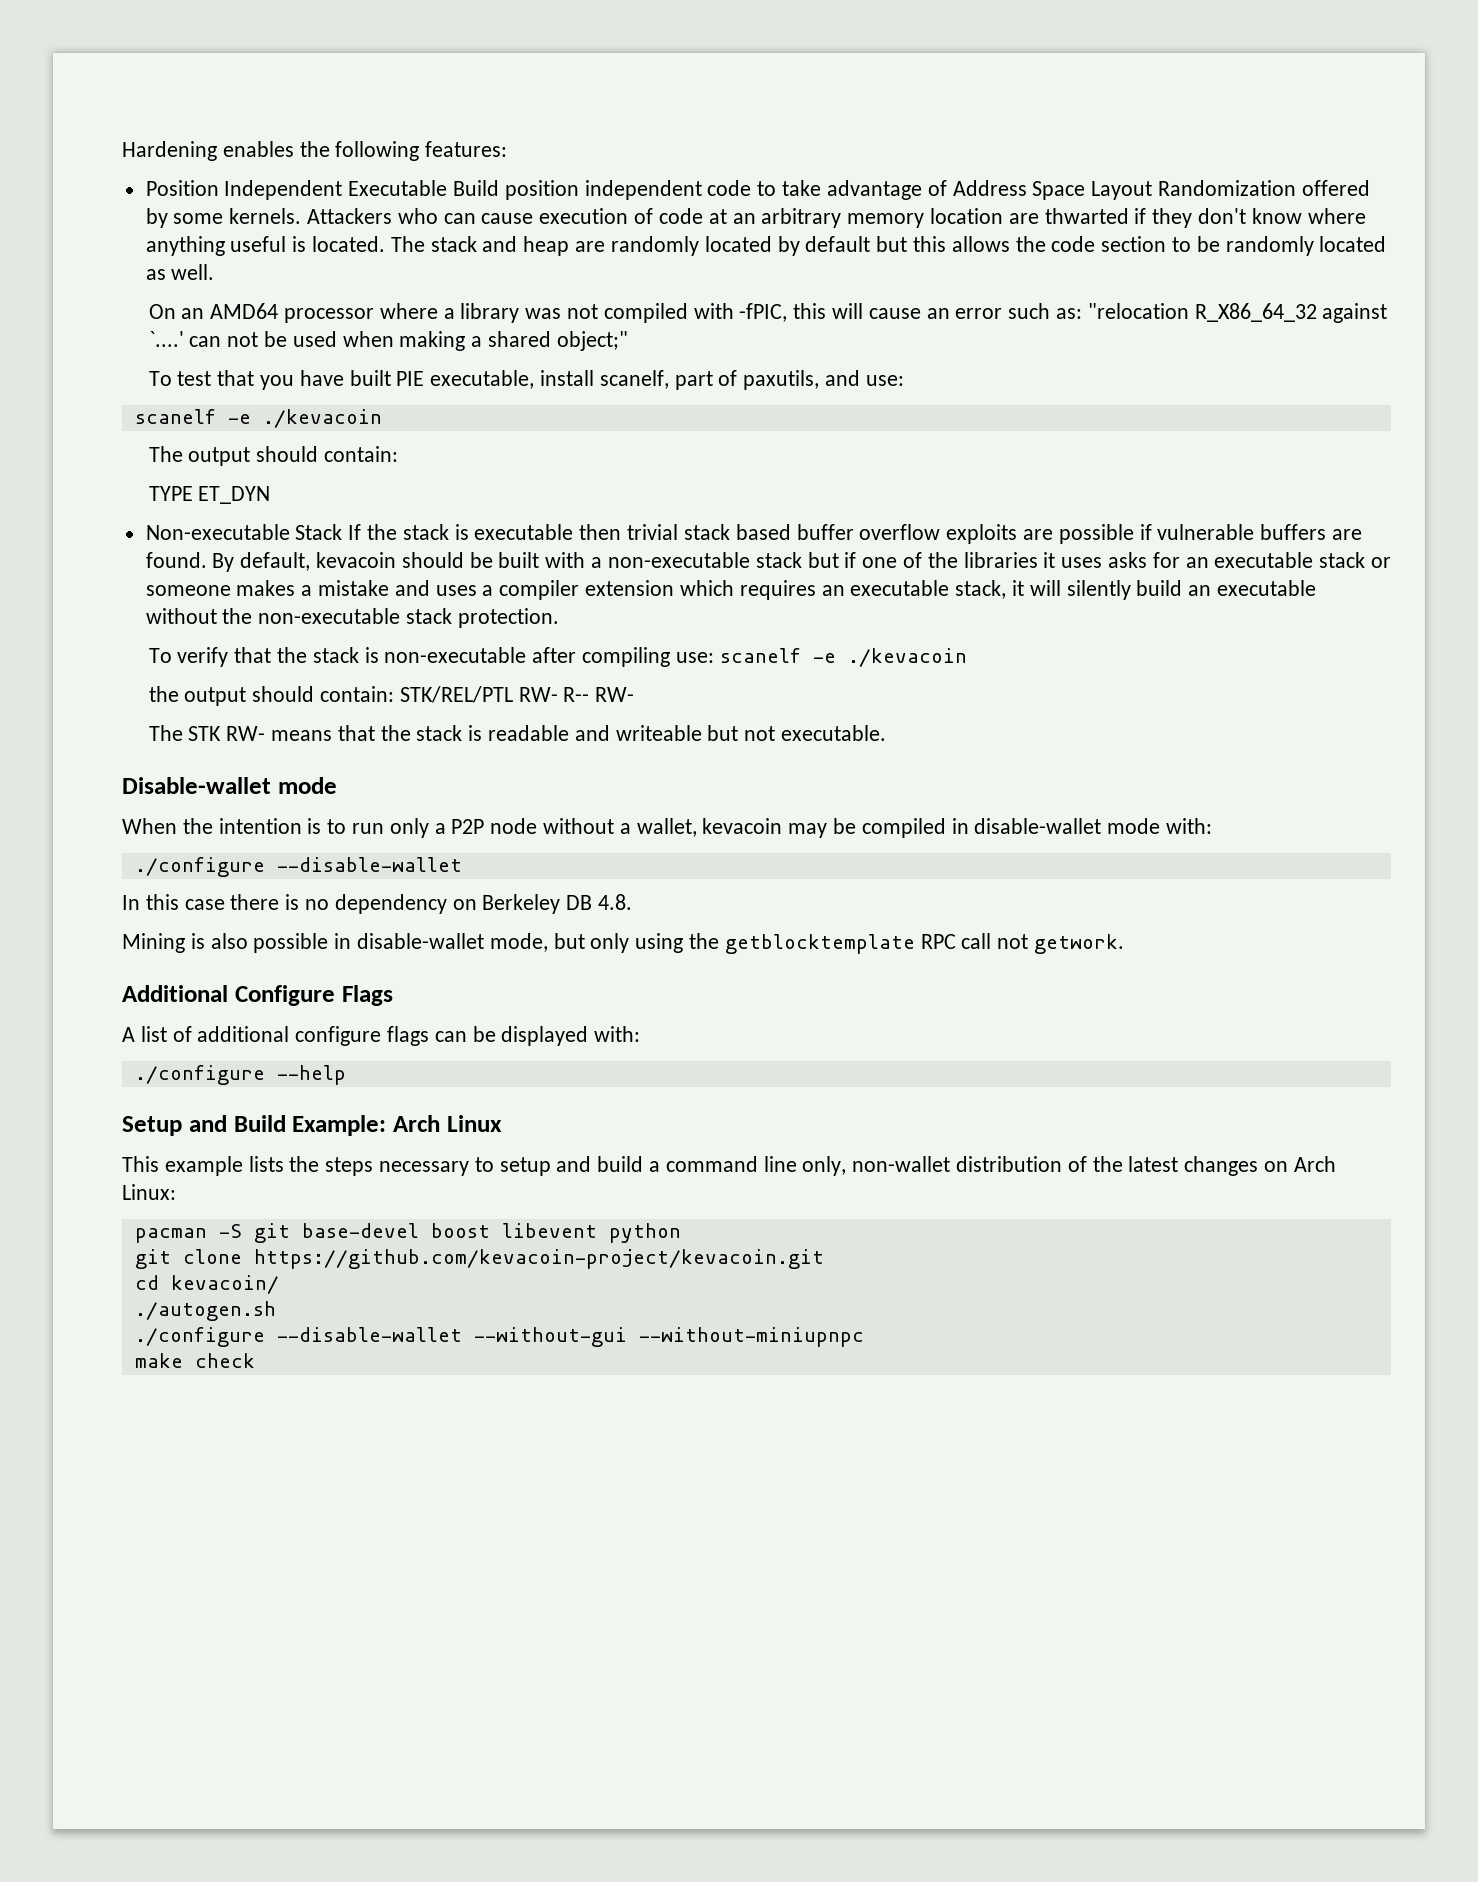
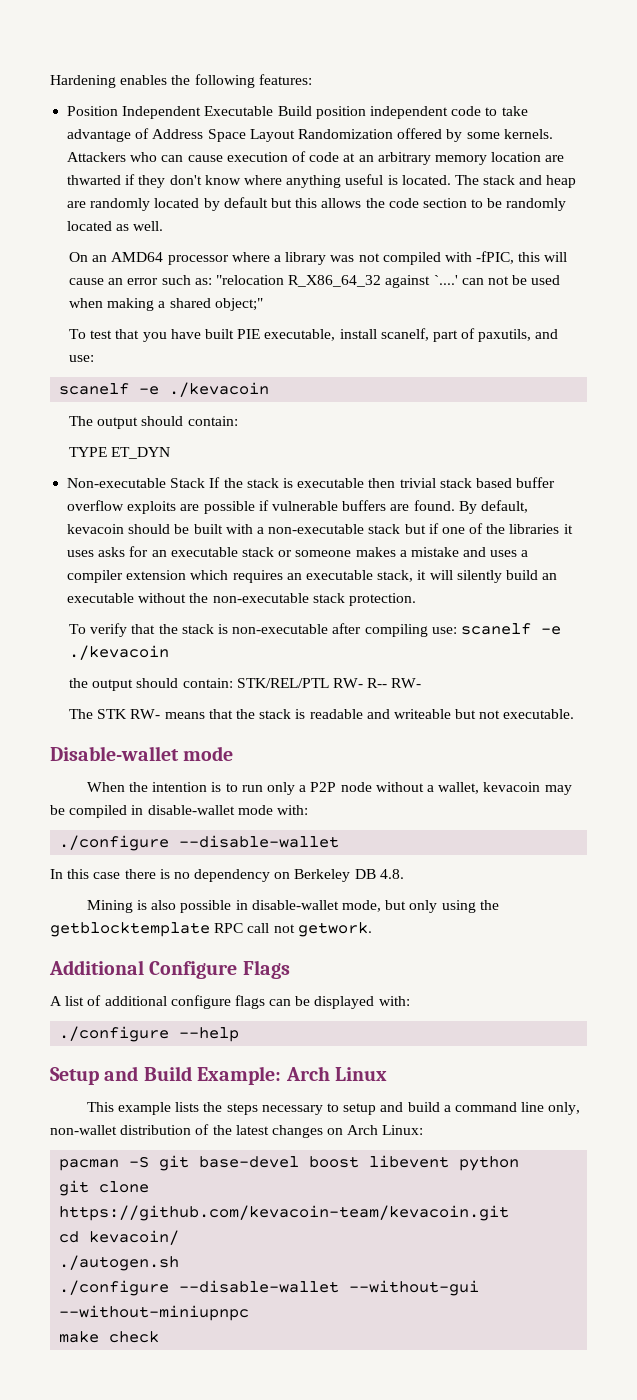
- git clone https://github.com/kevacoin-project/kevacoin.git
+ git clone https://github.com/kevacoin-team/kevacoin.git

